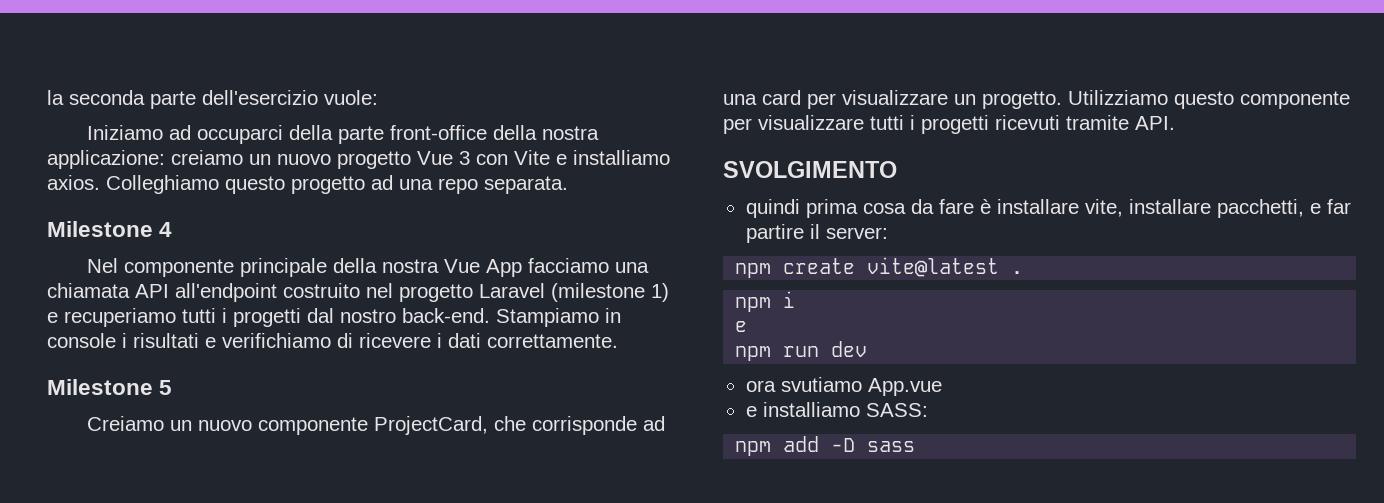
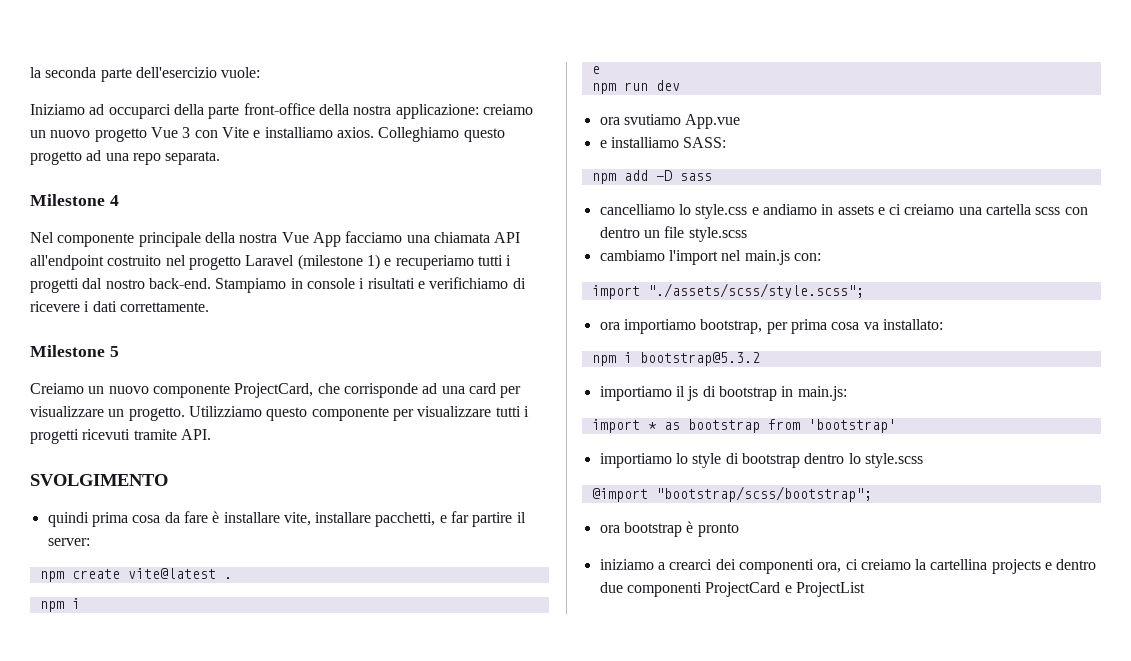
+ cancelliamo lo style.css e andiamo in assets e ci creiamo una cartella scss con dentro un file style.scss
+ cambiamo l'import nel main.js con:
+ import "./assets/scss/style.scss";
+ ora importiamo bootstrap, per prima cosa va installato:
+ npm i bootstrap@5.3.2
+ importiamo il js di bootstrap in main.js:
+ import * as bootstrap from 'bootstrap'
+ importiamo lo style di bootstrap dentro lo style.scss
+ @import "bootstrap/scss/bootstrap";
+ ora bootstrap è pronto
+ iniziamo a crearci dei componenti ora, ci creiamo la cartellina projects e dentro due componenti ProjectCard e ProjectList

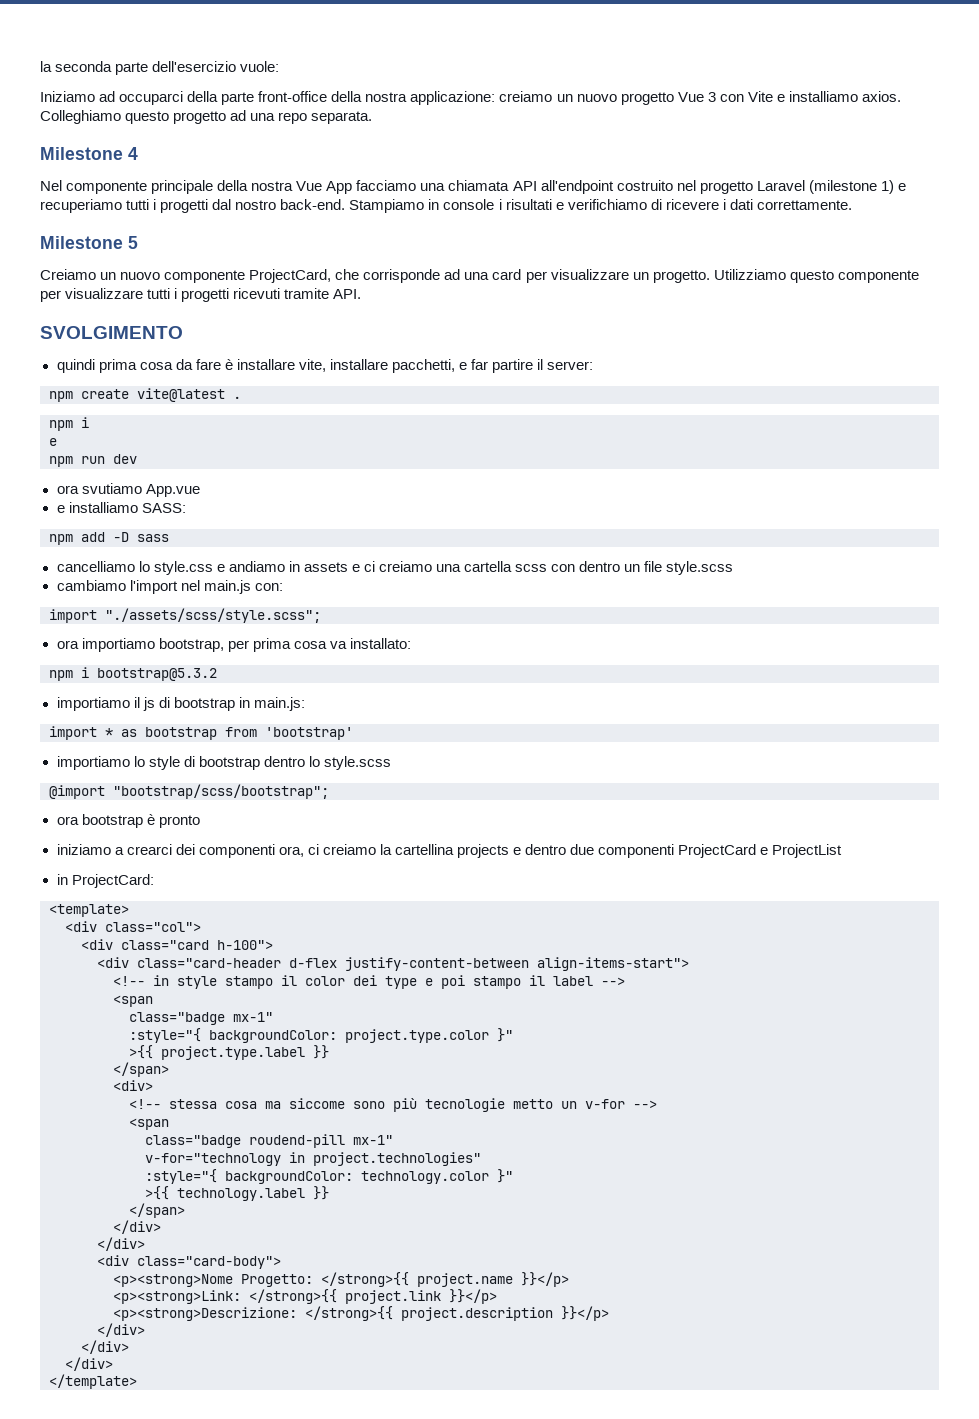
+ in ProjectCard:
+ <template>
+ <div class="col">
+ <div class="card h-100">
+ <div class="card-header d-flex justify-content-between align-items-start">
+ <!-- in style stampo il color dei type e poi stampo il label -->
+ <span
+ class="badge mx-1"
+ :style="{ backgroundColor: project.type.color }"
+ >{{ project.type.label }}
+ </span>
+ <div>
+ <!-- stessa cosa ma siccome sono più tecnologie metto un v-for -->
+ <span
+ class="badge roudend-pill mx-1"
+ v-for="technology in project.technologies"
+ :style="{ backgroundColor: technology.color }"
+ >{{ technology.label }}
+ </span>
+ </div>
+ </div>
+ <div class="card-body">
+ <p><strong>Nome Progetto: </strong>{{ project.name }}</p>
+ <p><strong>Link: </strong>{{ project.link }}</p>
+ <p><strong>Descrizione: </strong>{{ project.description }}</p>
+ </div>
+ </div>
+ </div>
+ </template>

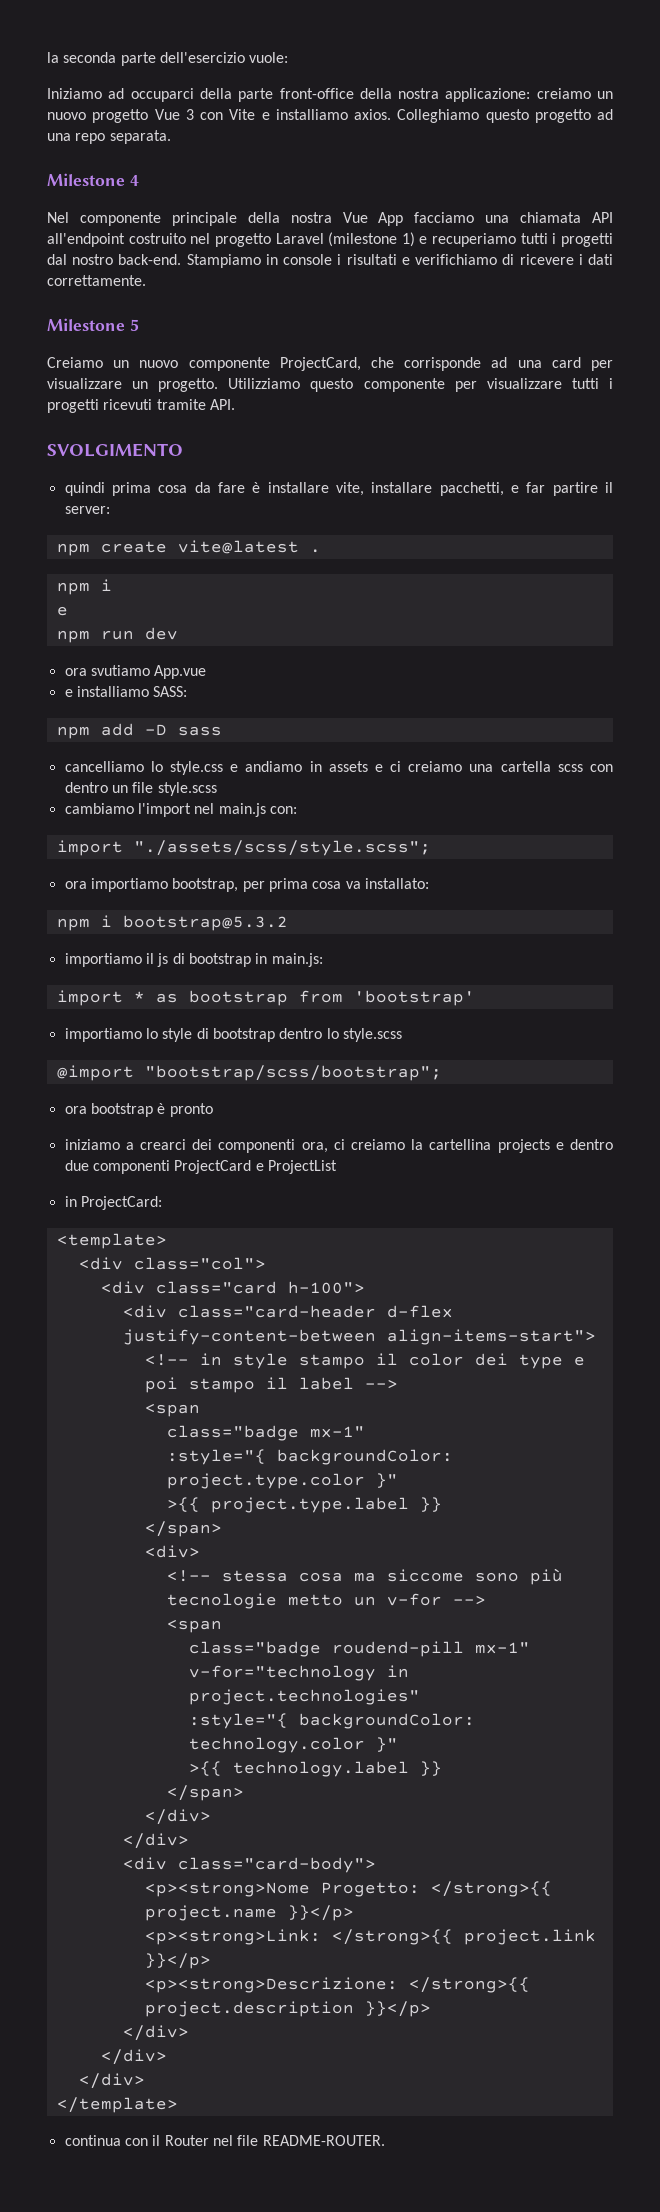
+ continua con il Router nel file README-ROUTER.

